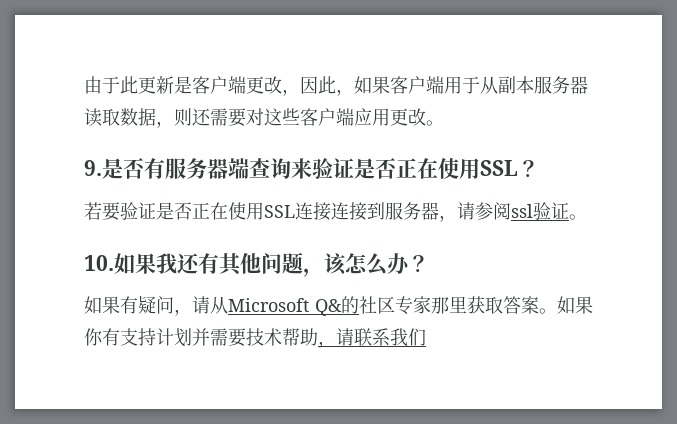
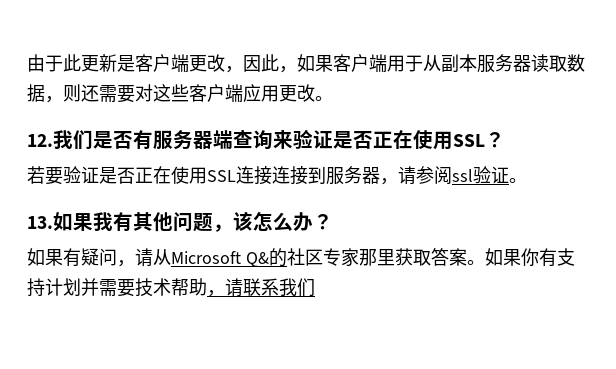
- 9.是否有服务器端查询来验证是否正在使用SSL？
+ 12.我们是否有服务器端查询来验证是否正在使用SSL？
- 10.如果我还有其他问题，该怎么办？
+ 13.如果我有其他问题，该怎么办？

